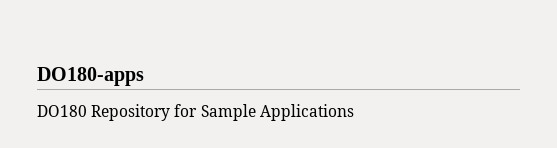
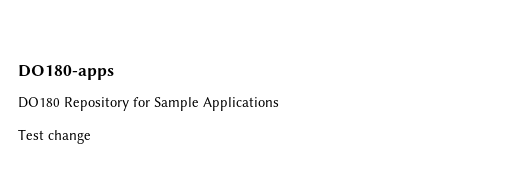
+ Test change

